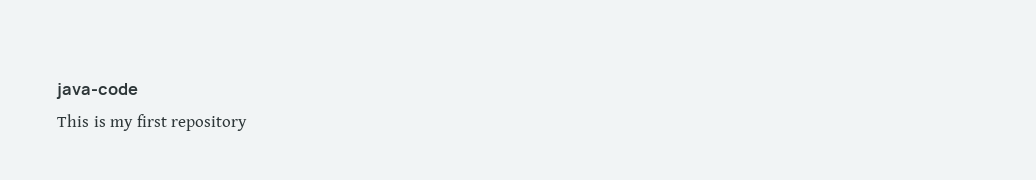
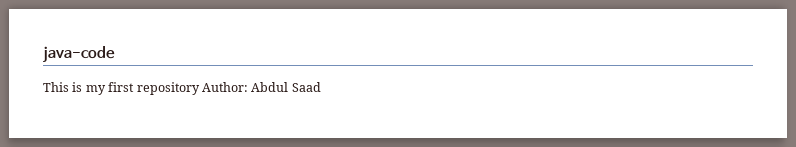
- This is my first repository
+ This is my first repository Author: Abdul Saad

